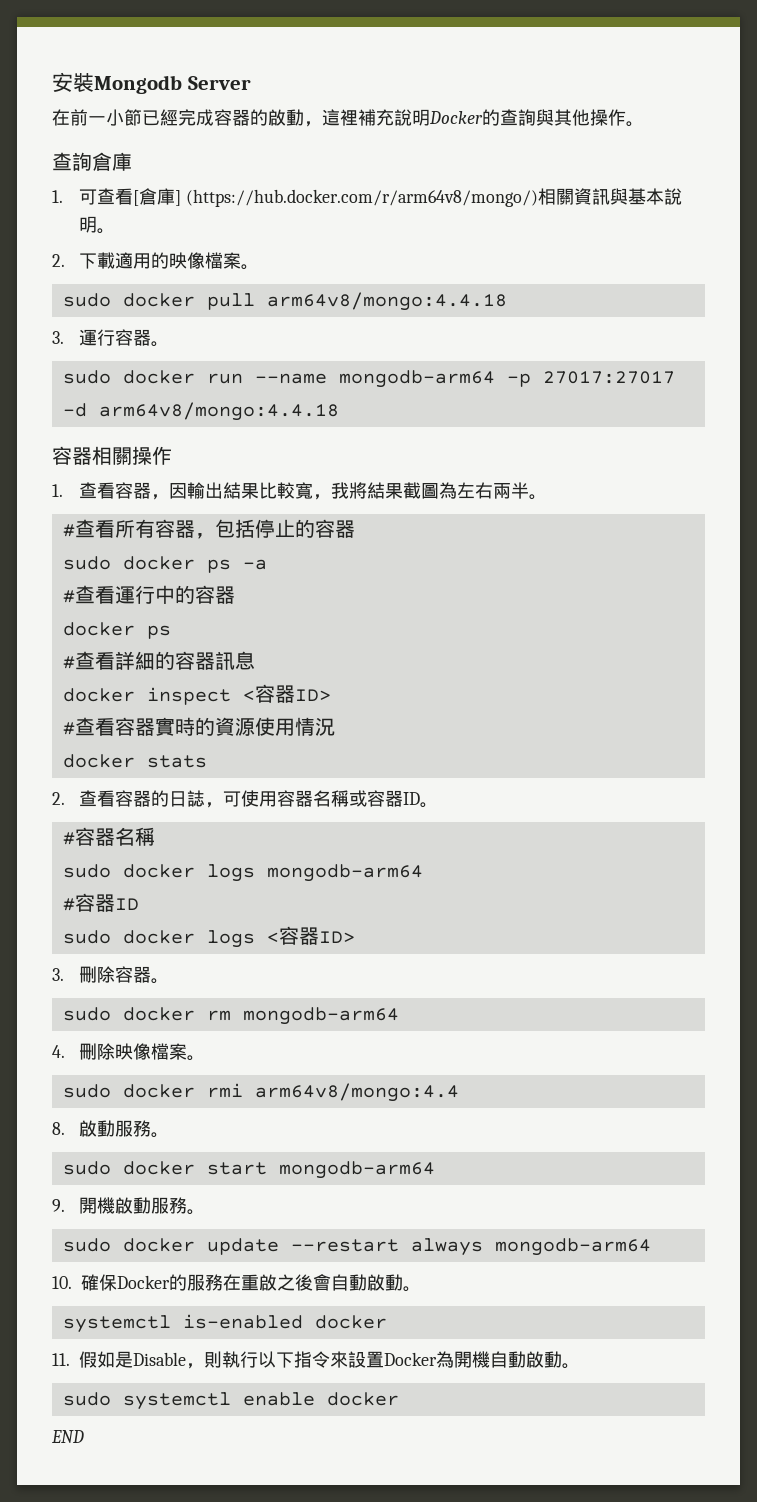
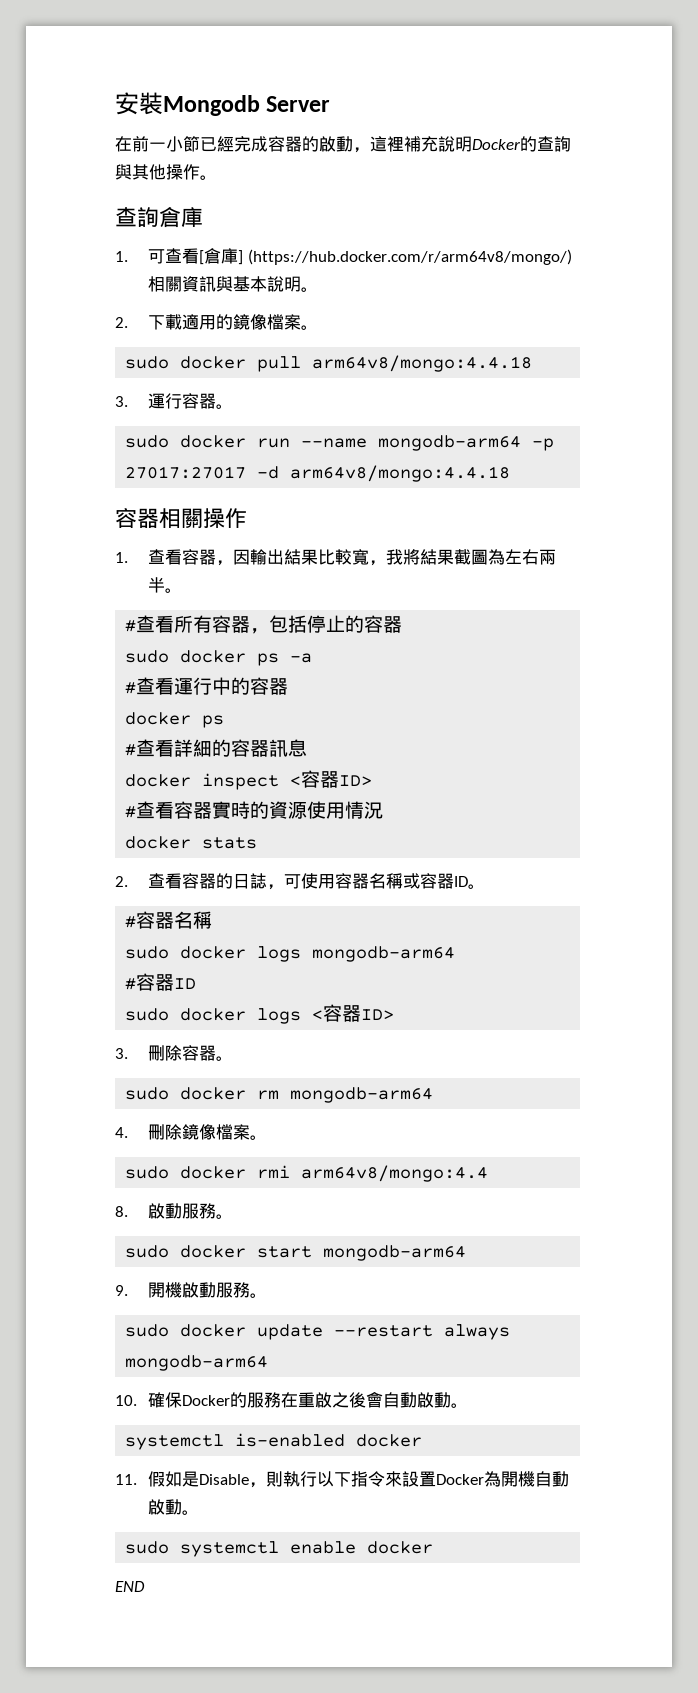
- 2.下載適用的映像檔案。
+ 2.下載適用的鏡像檔案。
- 4.刪除映像檔案。
+ 4.刪除鏡像檔案。

